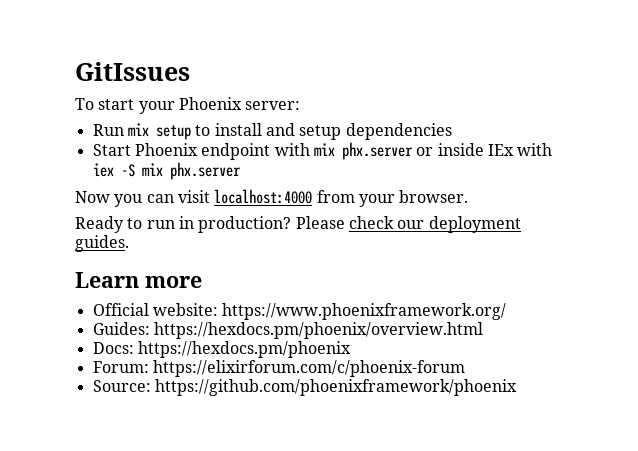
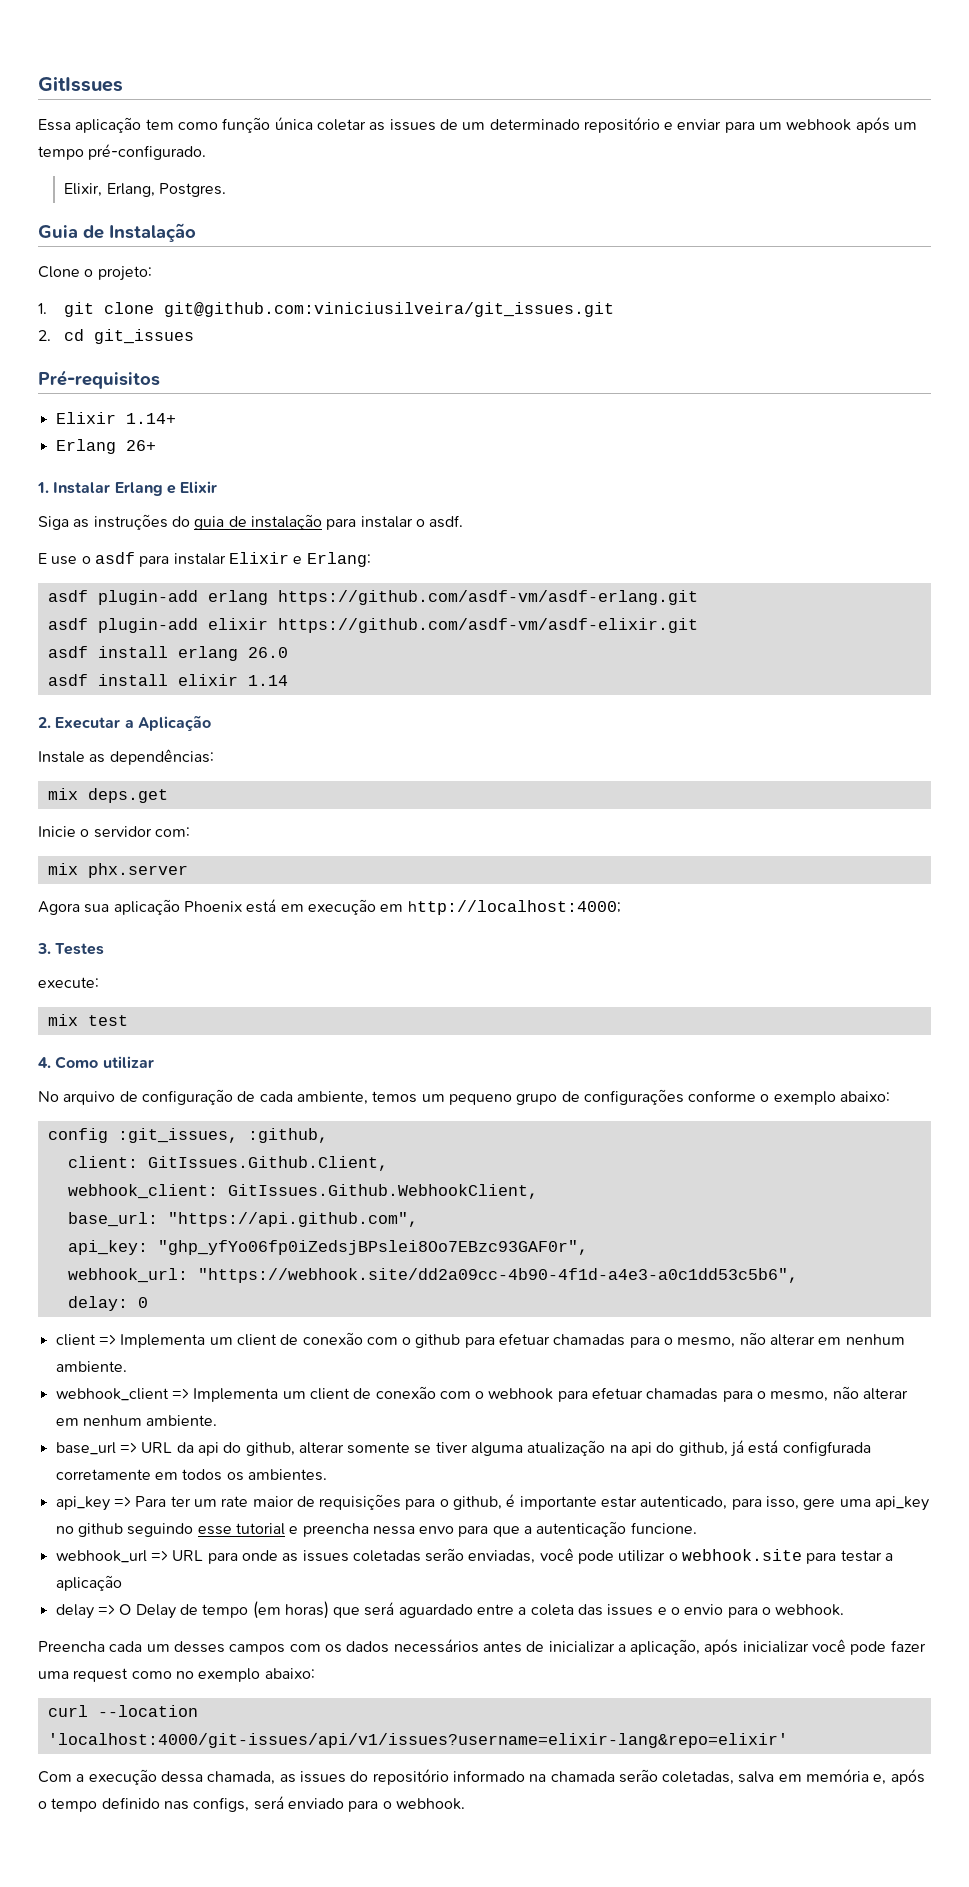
- To start your Phoenix server:
- Run mix setup to install and setup dependencies
- Start Phoenix endpoint with mix phx.server or inside IEx with iex -S mix phx.server
- Now you can visit localhost:4000 from your browser.
- Ready to run in production? Please check our deployment guides.
- Learn more
- Official website: https://www.phoenixframework.org/
- Guides: https://hexdocs.pm/phoenix/overview.html
- Docs: https://hexdocs.pm/phoenix
- Forum: https://elixirforum.com/c/phoenix-forum
- Source: https://github.com/phoenixframework/phoenix
+ Essa aplicação tem como função única coletar as issues de um determinado repositório e enviar para um webhook após um tempo pré-configurado.
+ Elixir, Erlang, Postgres.
+ Guia de Instalação
+ Clone o projeto:
+ 1. git clone git@github.com:viniciusilveira/git_issues.git
+ 2. cd git_issues
+ Pré-requisitos
+ Elixir 1.14+
+ Erlang 26+
+ 1. Instalar Erlang e Elixir
+ Siga as instruções do guia de instalação para instalar o asdf.
+ E use o asdf para instalar Elixir e Erlang:
+ asdf plugin-add erlang https://github.com/asdf-vm/asdf-erlang.git
+ asdf plugin-add elixir https://github.com/asdf-vm/asdf-elixir.git
+ asdf install erlang 26.0
+ asdf install elixir 1.14
+ 2. Executar a Aplicação
+ Instale as dependências:
+ mix deps.get
+ Inicie o servidor com:
+ mix phx.server
+ Agora sua aplicação Phoenix está em execução em http://localhost:4000;
+ 3. Testes
+ execute:
+ mix test
+ 4. Como utilizar
+ No arquivo de configuração de cada ambiente, temos um pequeno grupo de configurações conforme o exemplo abaixo:
+ config :git_issues, :github,
+ client: GitIssues.Github.Client,
+ webhook_client: GitIssues.Github.WebhookClient,
+ base_url: "https://api.github.com",
+ api_key: "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",
+ webhook_url: "https://webhook.site/dd2a09cc-4b90-4f1d-a4e3-a0c1dd53c5b6",
+ delay: 0
+ client => Implementa um client de conexão com o github para efetuar chamadas para o mesmo, não alterar em nenhum ambiente.
+ webhook_client => Implementa um client de conexão com o webhook para efetuar chamadas para o mesmo, não alterar em nenhum ambiente.
+ base_url => URL da api do github, alterar somente se tiver alguma atualização na api do github, já está configfurada corretamente em todos os ambientes.
+ api_key => Para ter um rate maior de requisições para o github, é importante estar autenticado, para isso, gere uma api_key no github seguindo esse tutorial e preencha nessa envo para que a autenticação funcione.
+ webhook_url => URL para onde as issues coletadas serão enviadas, você pode utilizar o webhook.site para testar a aplicação
+ delay => O Delay de tempo (em horas) que será aguardado entre a coleta das issues e o envio para o webhook.
+ Preencha cada um desses campos com os dados necessários antes de inicializar a aplicação, após inicializar você pode fazer uma request como no exemplo abaixo:
+ curl --location 'localhost:4000/git-issues/api/v1/issues?username=elixir-lang&repo=elixir'
+ Com a execução dessa chamada, as issues do repositório informado na chamada serão coletadas, salva em memória e, após o tempo definido nas configs, será enviado para o webhook.

